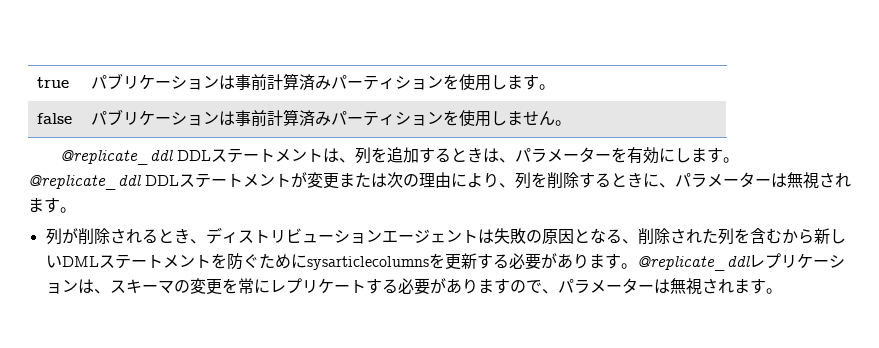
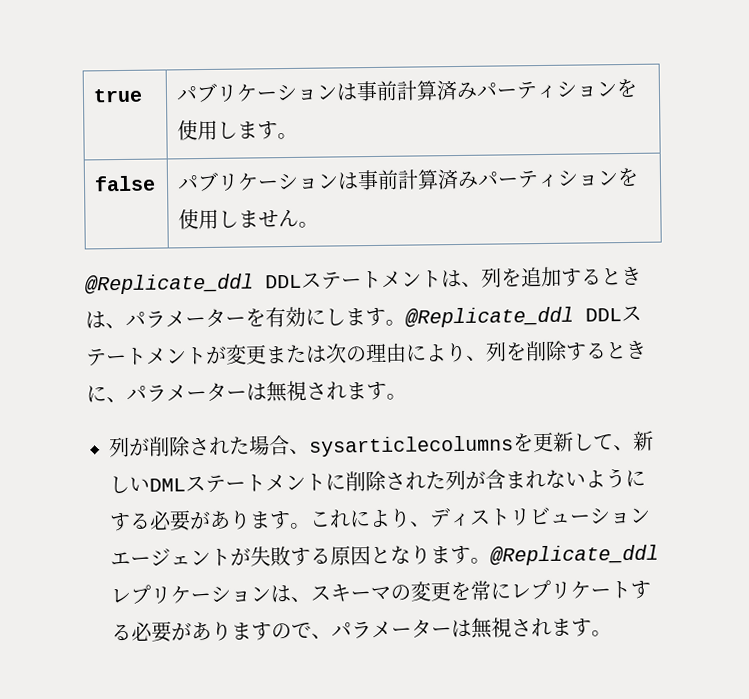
- @replicate_ddl DDLステートメントは、列を追加するときは、パラメーターを有効にします。
+ @Replicate_ddl DDLステートメントは、列を追加するときは、パラメーターを有効にします。
- @replicate_ddl DDLステートメントが変更または次の理由により、列を削除するときに、パラメーターは無視されます。
+ @Replicate_ddl DDLステートメントが変更または次の理由により、列を削除するときに、パラメーターは無視されます。
- 列が削除されるとき、ディストリビューションエージェントは失敗の原因となる、削除された列を含むから新しいDMLステートメントを防ぐためにsysarticlecolumnsを更新する必要があります。@replicate_ddlレプリケーションは、スキーマの変更を常にレプリケートする必要がありますので、パラメーターは無視されます。
+ 列が削除された場合、sysarticlecolumnsを更新して、新しいDMLステートメントに削除された列が含まれないようにする必要があります。これにより、ディストリビューションエージェントが失敗する原因となります。@Replicate_ddlレプリケーションは、スキーマの変更を常にレプリケートする必要がありますので、パラメーターは無視されます。

